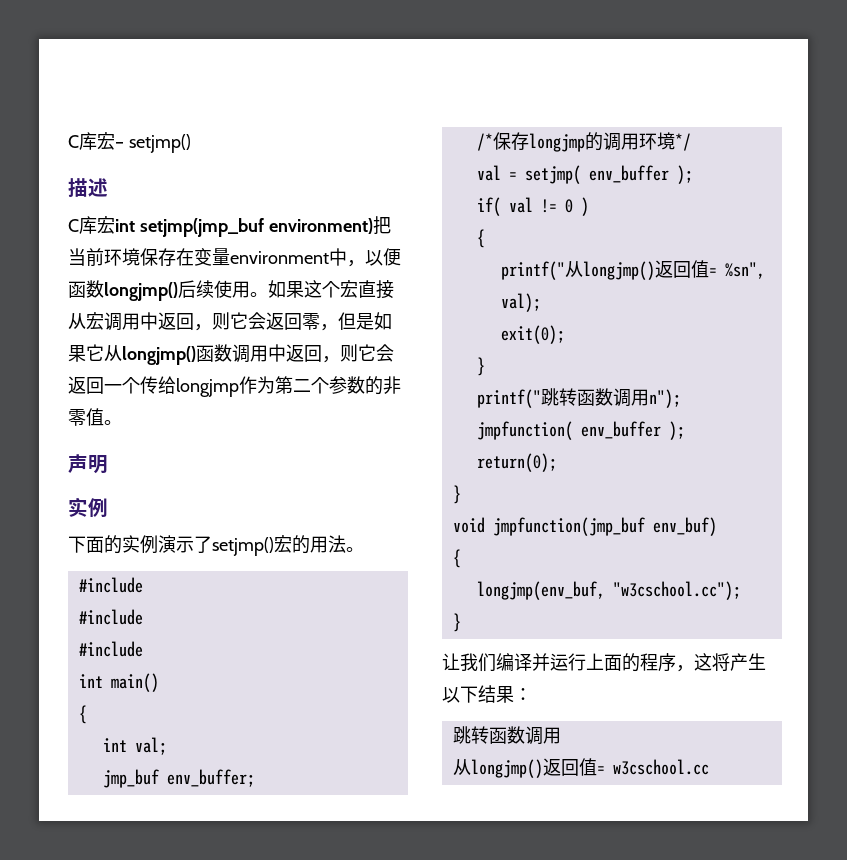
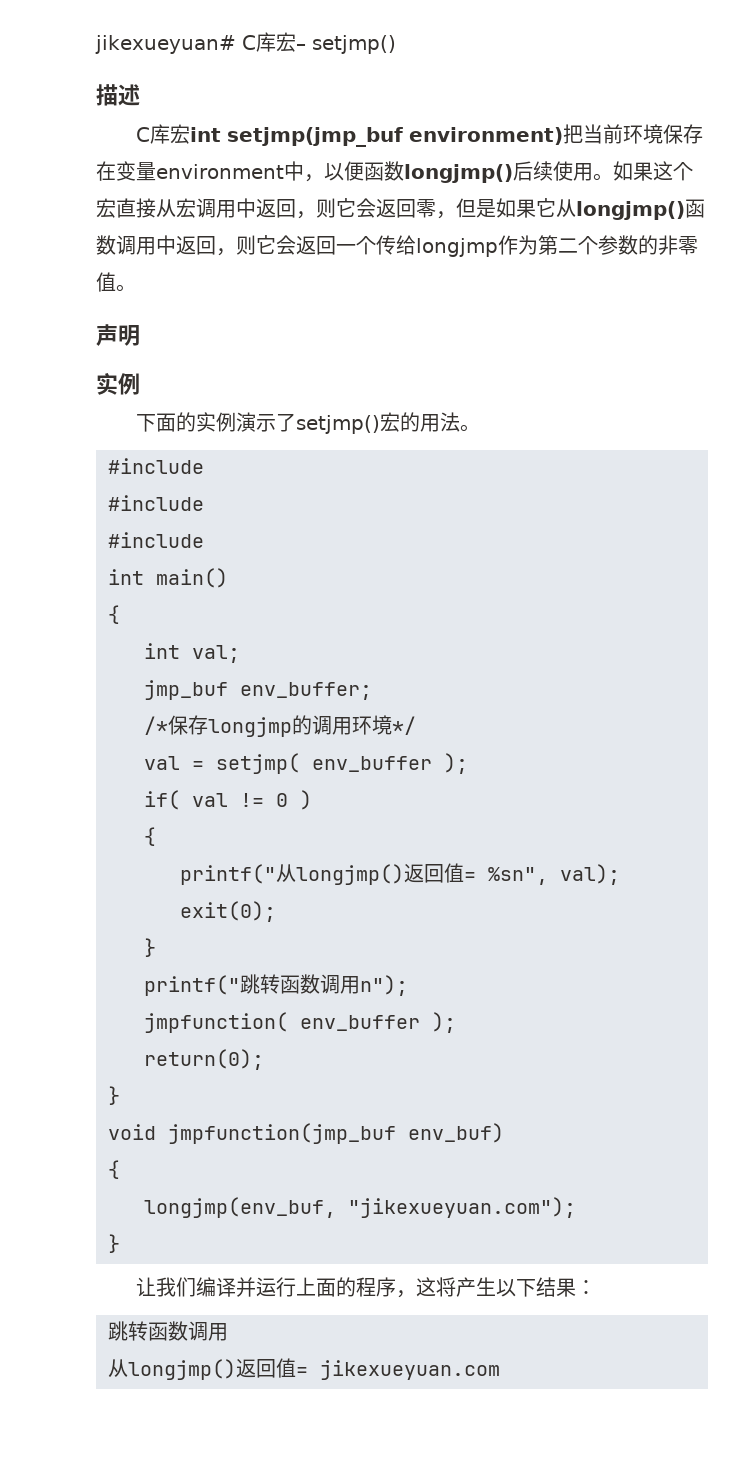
- C库宏– setjmp()
+ jikexueyuan# C库宏– setjmp()
- longjmp(env_buf, "w3cschool.cc");
+ longjmp(env_buf, "jikexueyuan.com");
- 从longjmp()返回值= w3cschool.cc
+ 从longjmp()返回值= jikexueyuan.com

